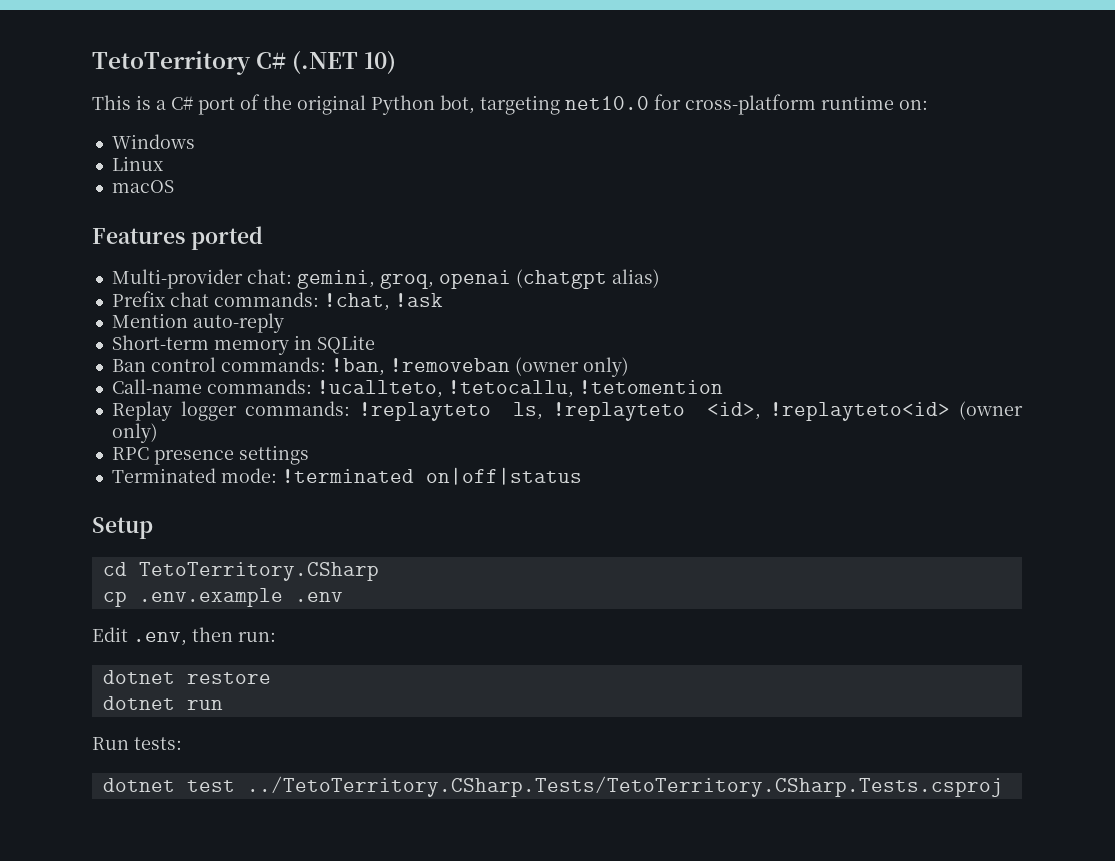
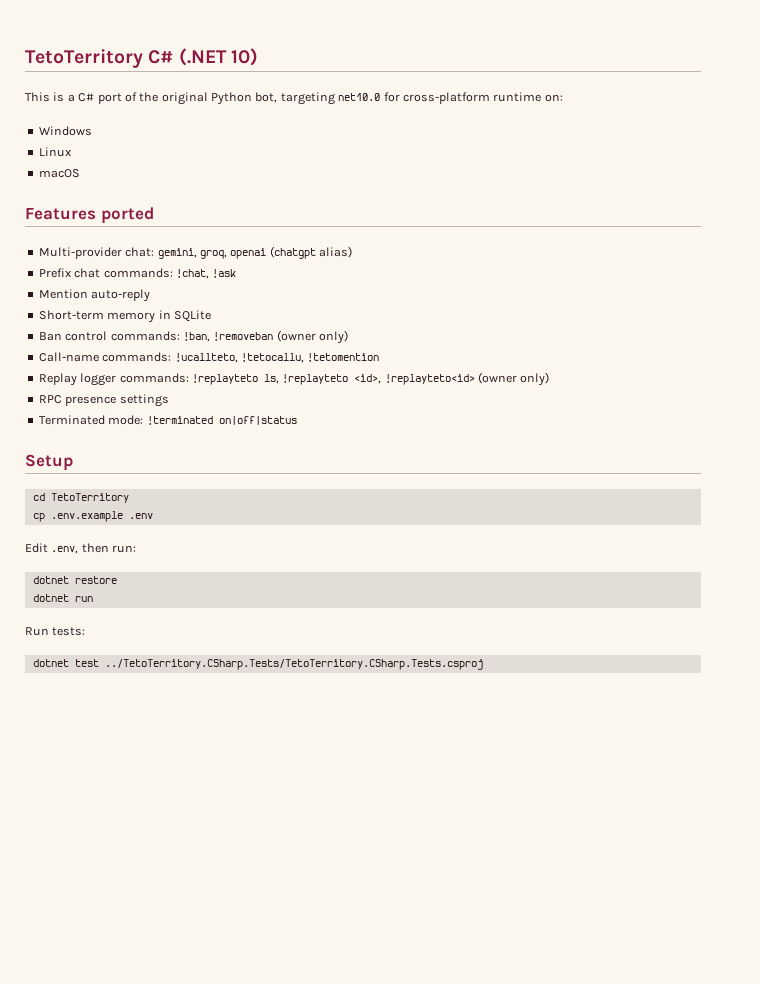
- cd TetoTerritory.CSharp
+ cd TetoTerritory

